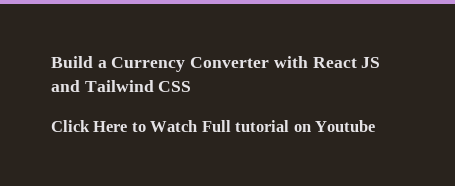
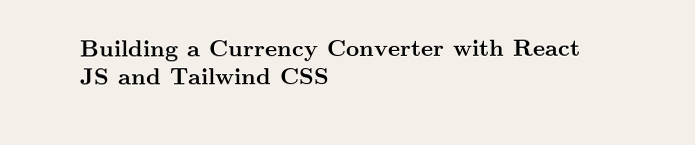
- Build a Currency Converter with React JS and Tailwind CSS
+ Building a Currency Converter with React JS and Tailwind CSS
- Click Here to Watch Full tutorial on Youtube

